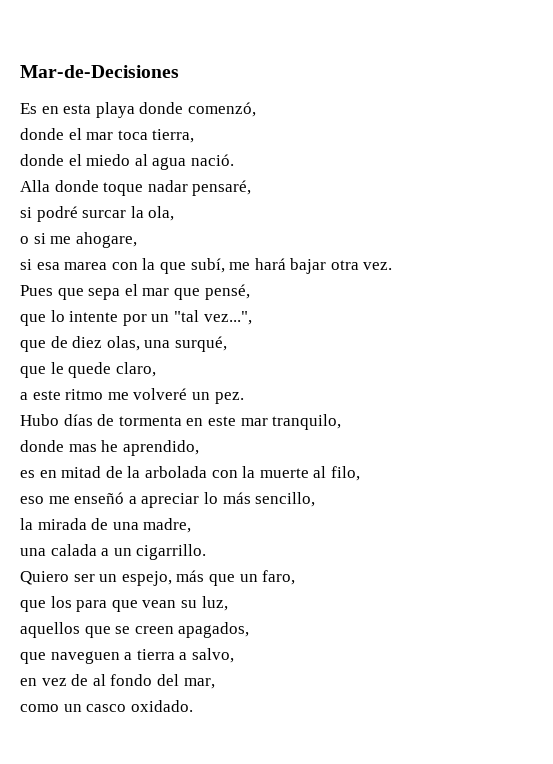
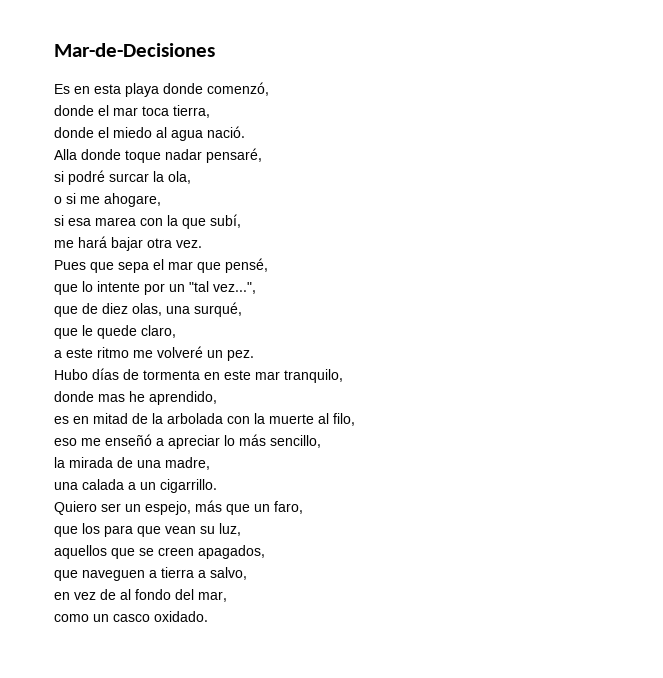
- si esa marea con la que subí, me hará bajar otra vez.
+ si esa marea con la que subí,
+ me hará bajar otra vez.

